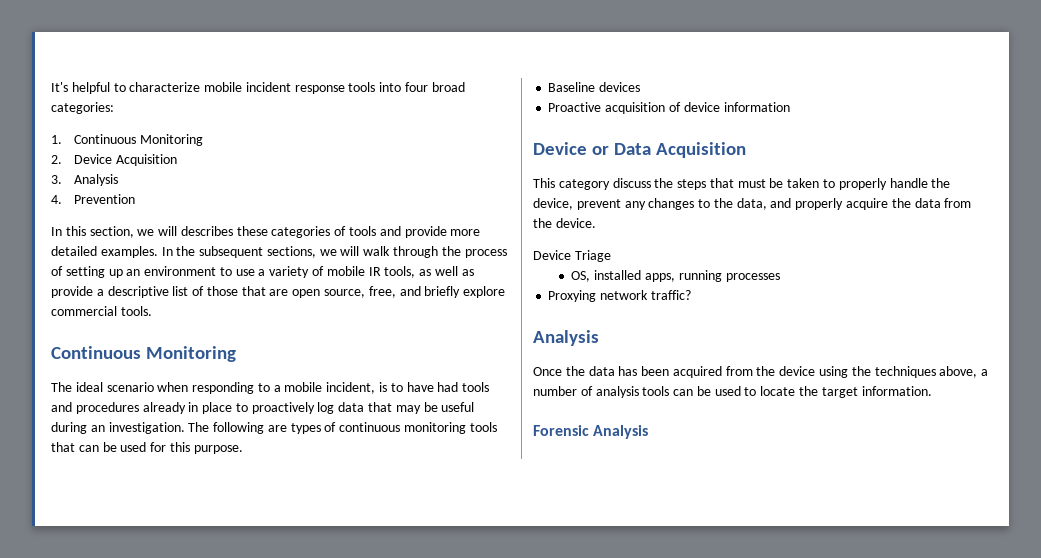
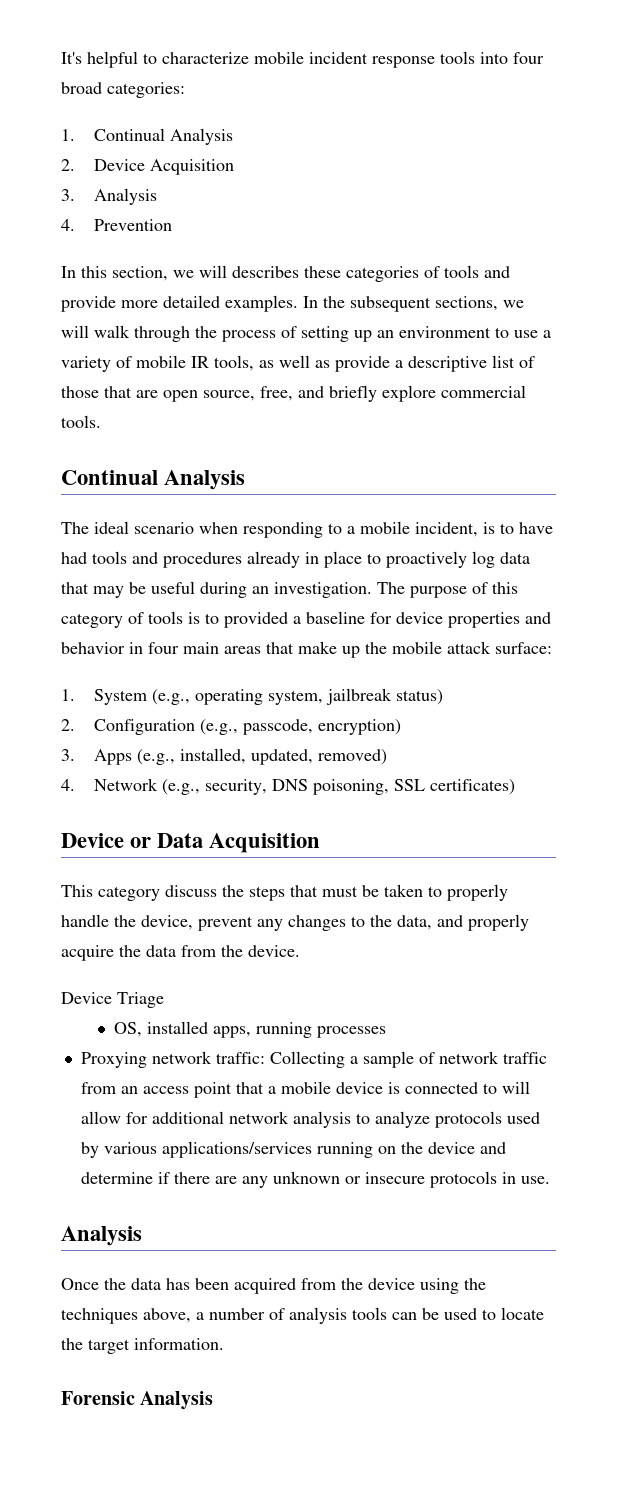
- 1. Continuous Monitoring
+ 1. Continual Analysis
  In the subsequent sections, we will walk through the process of setting up an environment to use a variety of mobile IR tools, as well as provide a descriptive list of those that are open source, free, and briefly explore commercial tools.
- Continuous Monitoring
+ Continual Analysis
- The following are types of continuous monitoring tools that can be used for this purpose.
- Baseline devices
- Proactive acquisition of device information
+ The purpose of this category of tools is to provided a baseline for device properties and behavior in four main areas that make up the mobile attack surface:
+ 1. System (e.g., operating system, jailbreak status)
+ 2. Configuration (e.g., passcode, encryption)
+ 3. Apps (e.g., installed, updated, removed)
+ 4. Network (e.g., security, DNS poisoning, SSL certificates)
- Proxying network traffic?
+ Proxying network traffic: Collecting a sample of network traffic from an access point that a mobile device is connected to will allow for additional network analysis to analyze protocols used by various applications/services running on the device and determine if there are any unknown or insecure protocols in use.

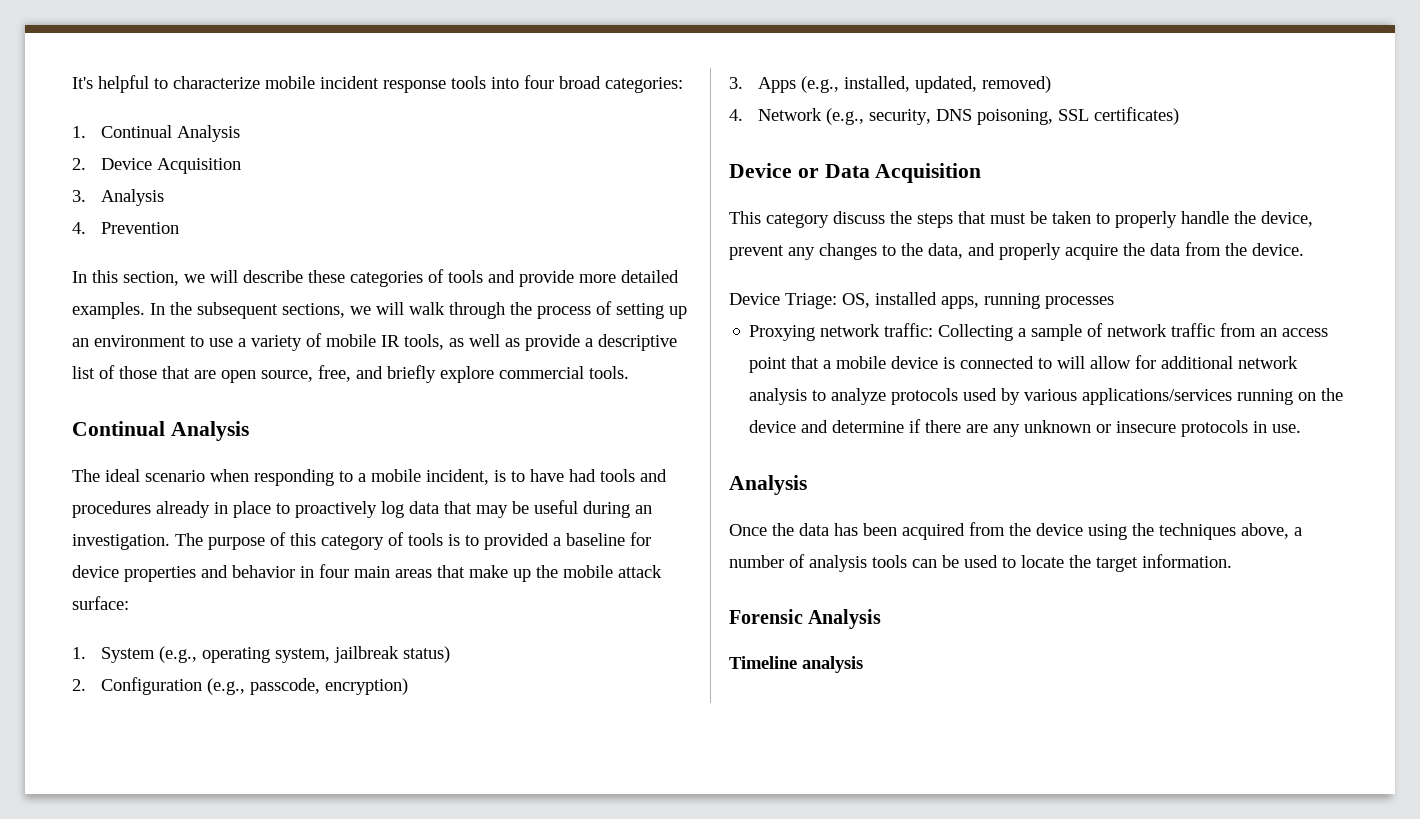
- In this section, we will describes these categories of tools and provide more detailed examples.
+ In this section, we will describe these categories of tools and provide more detailed examples.
- Device Triage
- OS, installed apps, running processes
+ Device Triage: OS, installed apps, running processes
+ Timeline analysis

